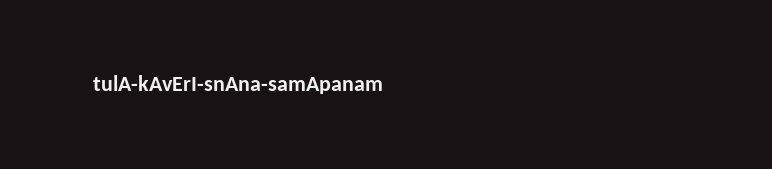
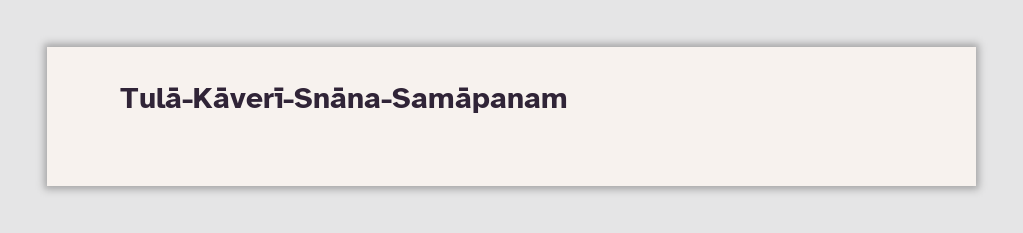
- tulA-kAvErI-snAna-samApanam
+ Tulā-Kāverī-Snāna-Samāpanam

